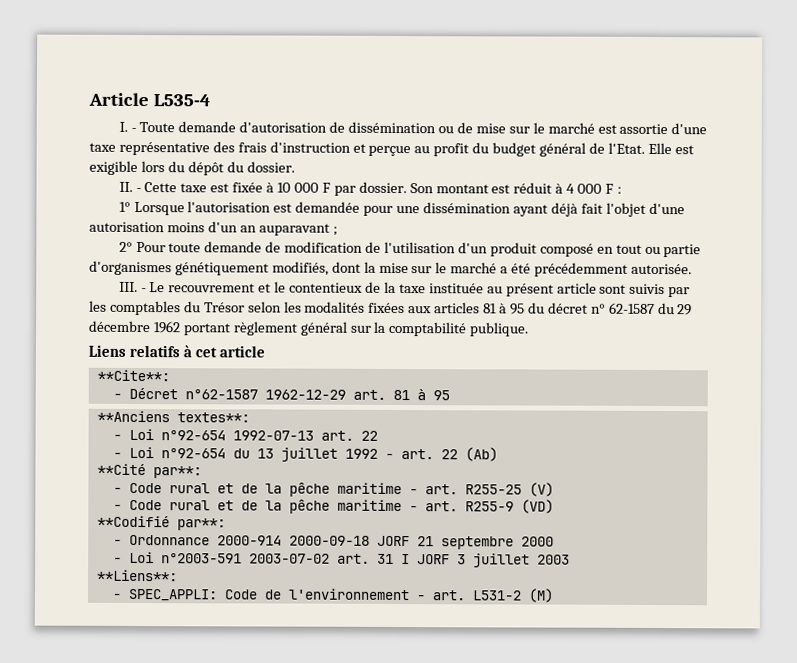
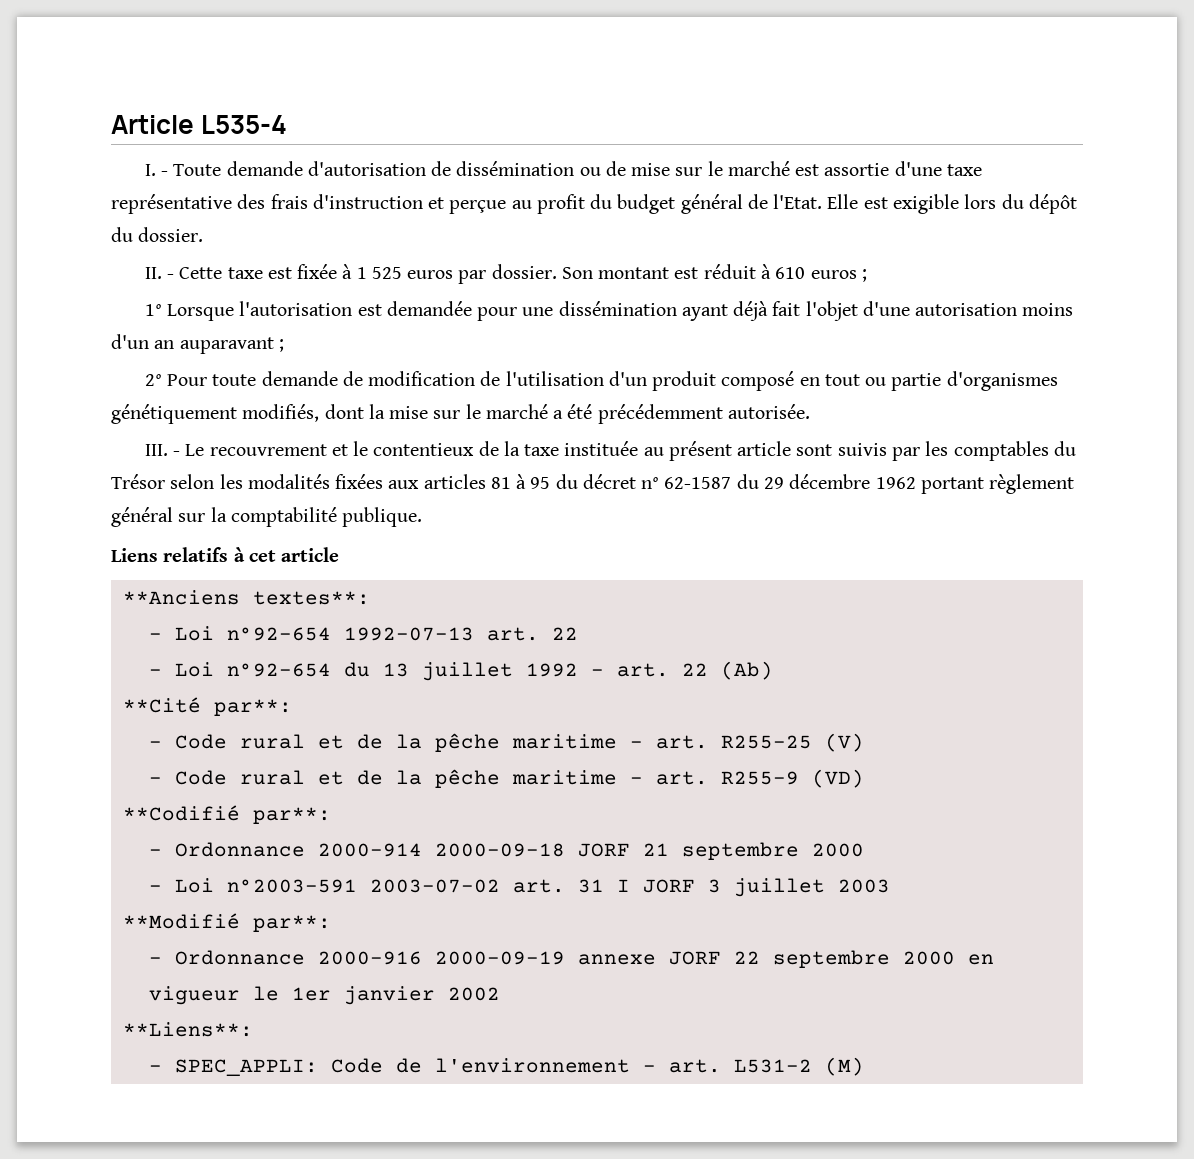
- II. - Cette taxe est fixée à 10 000 F par dossier.
+ II. - Cette taxe est fixée à 1 525 euros par dossier.
- Son montant est réduit à 4 000 F :
+ Son montant est réduit à 610 euros ;
- **Cite**:
- - Décret n°62-1587 1962-12-29 art. 81 à 95
+ **Modifié par**:
+ - Ordonnance 2000-916 2000-09-19 annexe JORF 22 septembre 2000 en vigueur le 1er janvier 2002

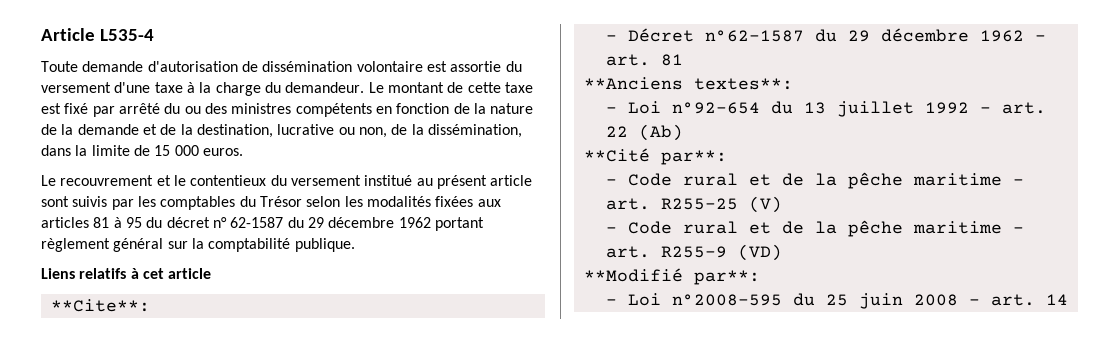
- I. - Toute demande d'autorisation de dissémination ou de mise sur le marché est assortie d'une taxe représentative des frais d'instruction et perçue au profit du budget général de l'Etat. Elle est exigible lors du dépôt du dossier.
- II. - Cette taxe est fixée à 1 525 euros par dossier. Son montant est réduit à 610 euros ;
- 1° Lorsque l'autorisation est demandée pour une dissémination ayant déjà fait l'objet d'une autorisation moins d'un an auparavant ;
- 2° Pour toute demande de modification de l'utilisation d'un produit composé en tout ou partie d'organismes génétiquement modifiés, dont la mise sur le marché a été précédemment autorisée.
- III. - Le recouvrement et le contentieux de la taxe instituée au présent article sont suivis par les comptables du Trésor selon les modalités fixées aux articles 81 à 95 du décret n° 62-1587 du 29 décembre 1962 portant règlement général sur la comptabilité publique.
+ Toute demande d'autorisation de dissémination volontaire est assortie du versement d'une taxe à la charge du demandeur. Le montant de cette taxe est fixé par arrêté du ou des ministres compétents en fonction de la nature de la demande et de la destination, lucrative ou non, de la dissémination, dans la limite de 15 000 euros.
+ Le recouvrement et le contentieux du versement institué au présent article sont suivis par les comptables du Trésor selon les modalités fixées aux articles 81 à 95 du décret n° 62-1587 du 29 décembre 1962 portant règlement général sur la comptabilité publique.
+ **Cite**:
+ - Décret n°62-1587 du 29 décembre 1962 - art. 81
  **Anciens textes**:
- - Loi n°92-654 1992-07-13 art. 22
- **Codifié par**:
- - Ordonnance 2000-914 2000-09-18 JORF 21 septembre 2000
- - Loi n°2003-591 2003-07-02 art. 31 I JORF 3 juillet 2003
  **Modifié par**:
- - Ordonnance 2000-916 2000-09-19 annexe JORF 22 septembre 2000 en vigueur le 1er janvier 2002
- **Liens**:
- - SPEC_APPLI: Code de l'environnement - art. L531-2 (M)
+ - Loi n°2008-595 du 25 juin 2008 - art. 14

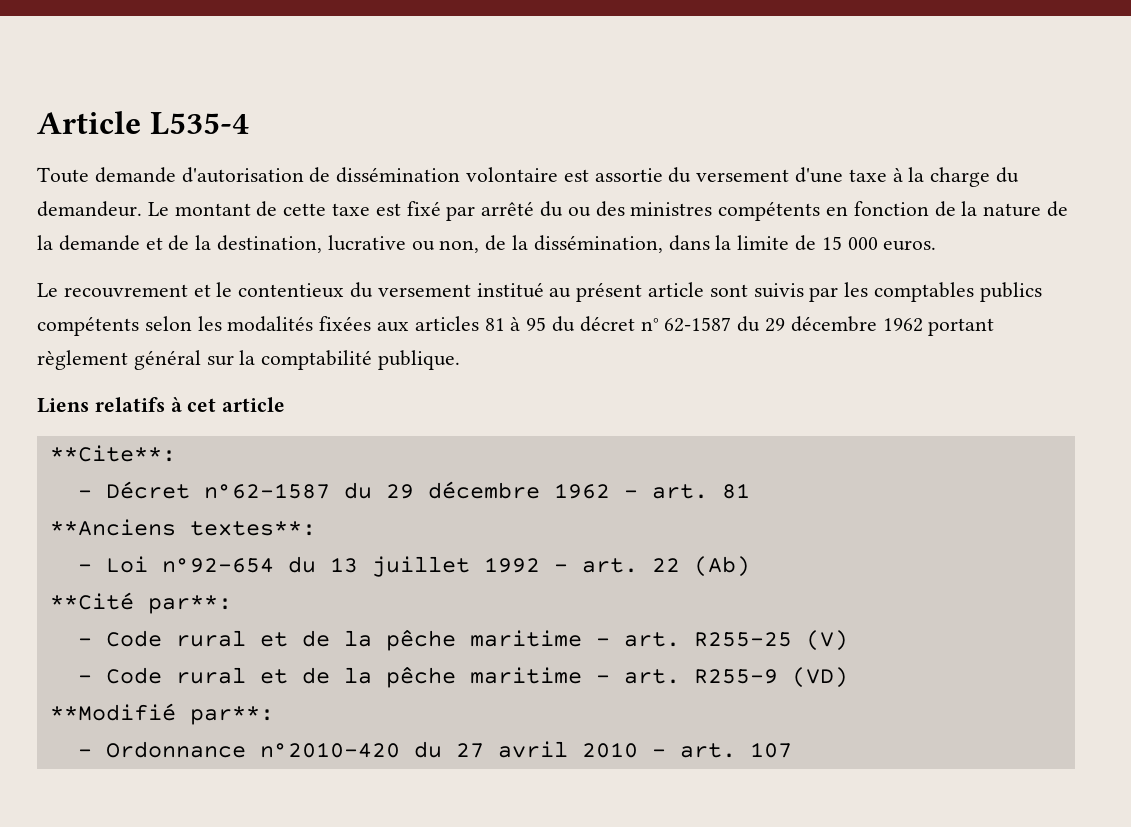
- Le recouvrement et le contentieux du versement institué au présent article sont suivis par les comptables du Trésor selon les modalités fixées aux articles 81 à 95 du décret n° 62-1587 du 29 décembre 1962 portant règlement général sur la comptabilité publique.
+ Le recouvrement et le contentieux du versement institué au présent article sont suivis par les comptables publics compétents selon les modalités fixées aux articles 81 à 95 du décret n° 62-1587 du 29 décembre 1962 portant règlement général sur la comptabilité publique.
- - Loi n°2008-595 du 25 juin 2008 - art. 14
+ - Ordonnance n°2010-420 du 27 avril 2010 - art. 107

